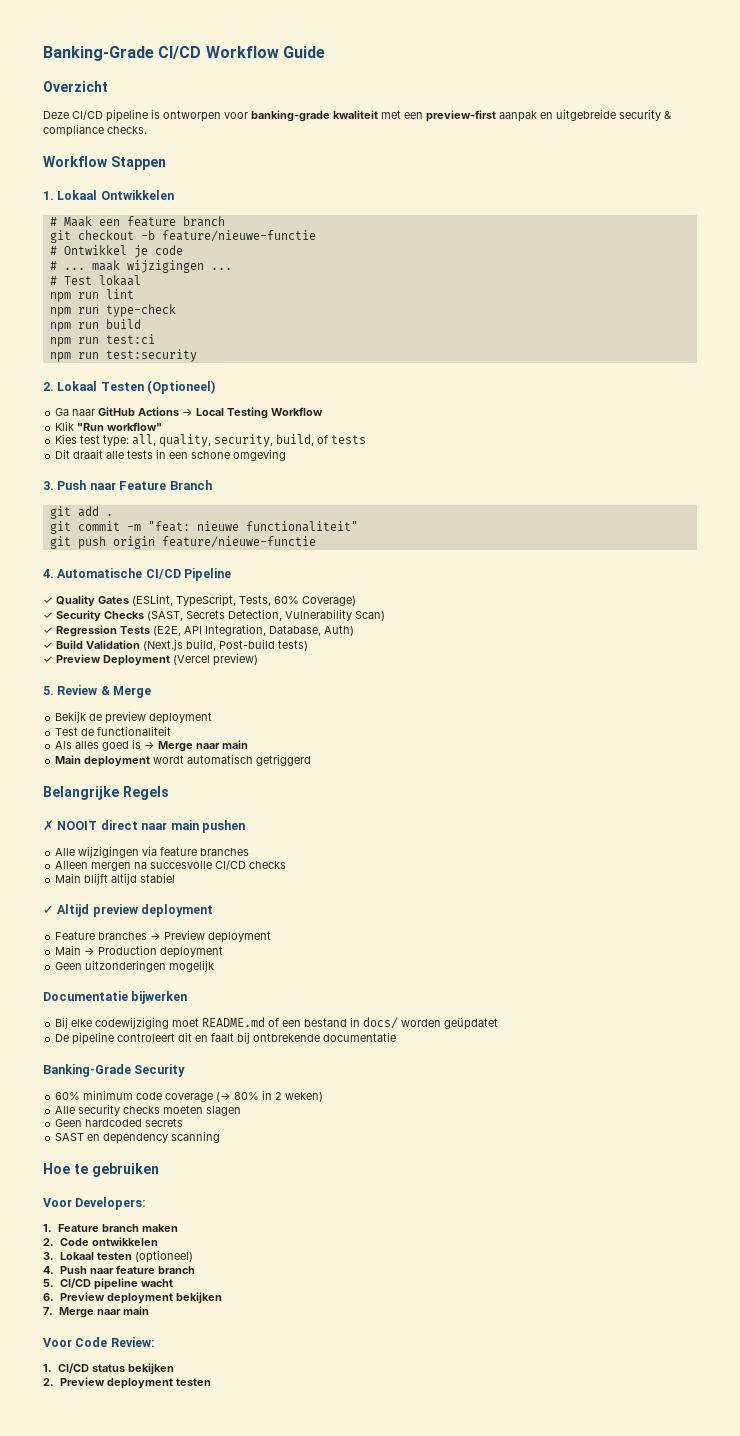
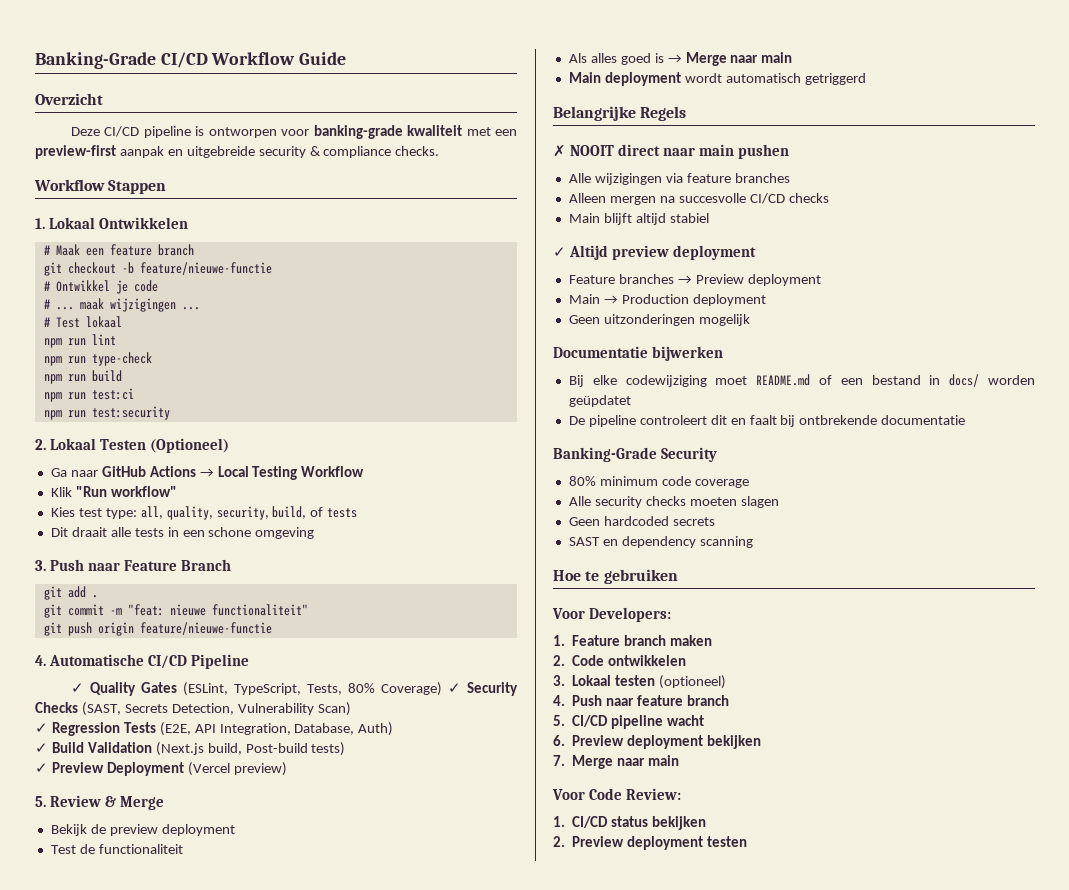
- ✓ Quality Gates (ESLint, TypeScript, Tests, 60% Coverage)
- ✓ Security Checks (SAST, Secrets Detection, Vulnerability Scan)
+ ✓ Quality Gates (ESLint, TypeScript, Tests, 80% Coverage) ✓ Security Checks (SAST, Secrets Detection, Vulnerability Scan)
- 60% minimum code coverage (→ 80% in 2 weken)
+ 80% minimum code coverage

